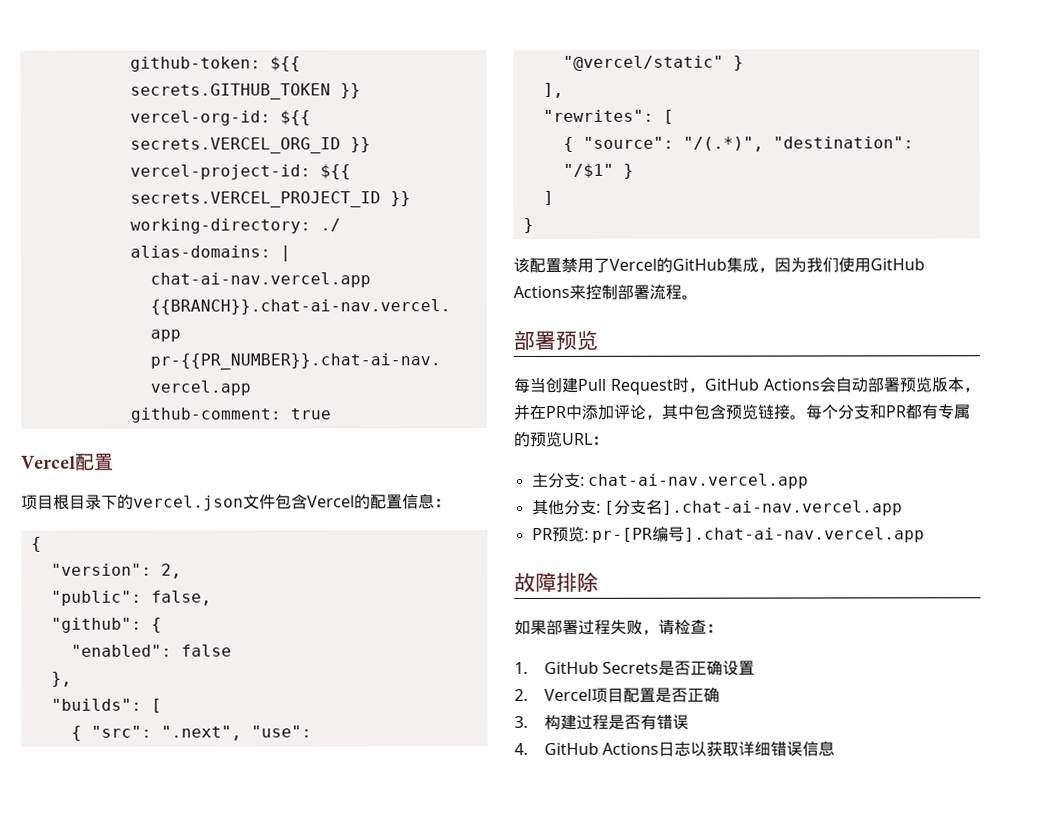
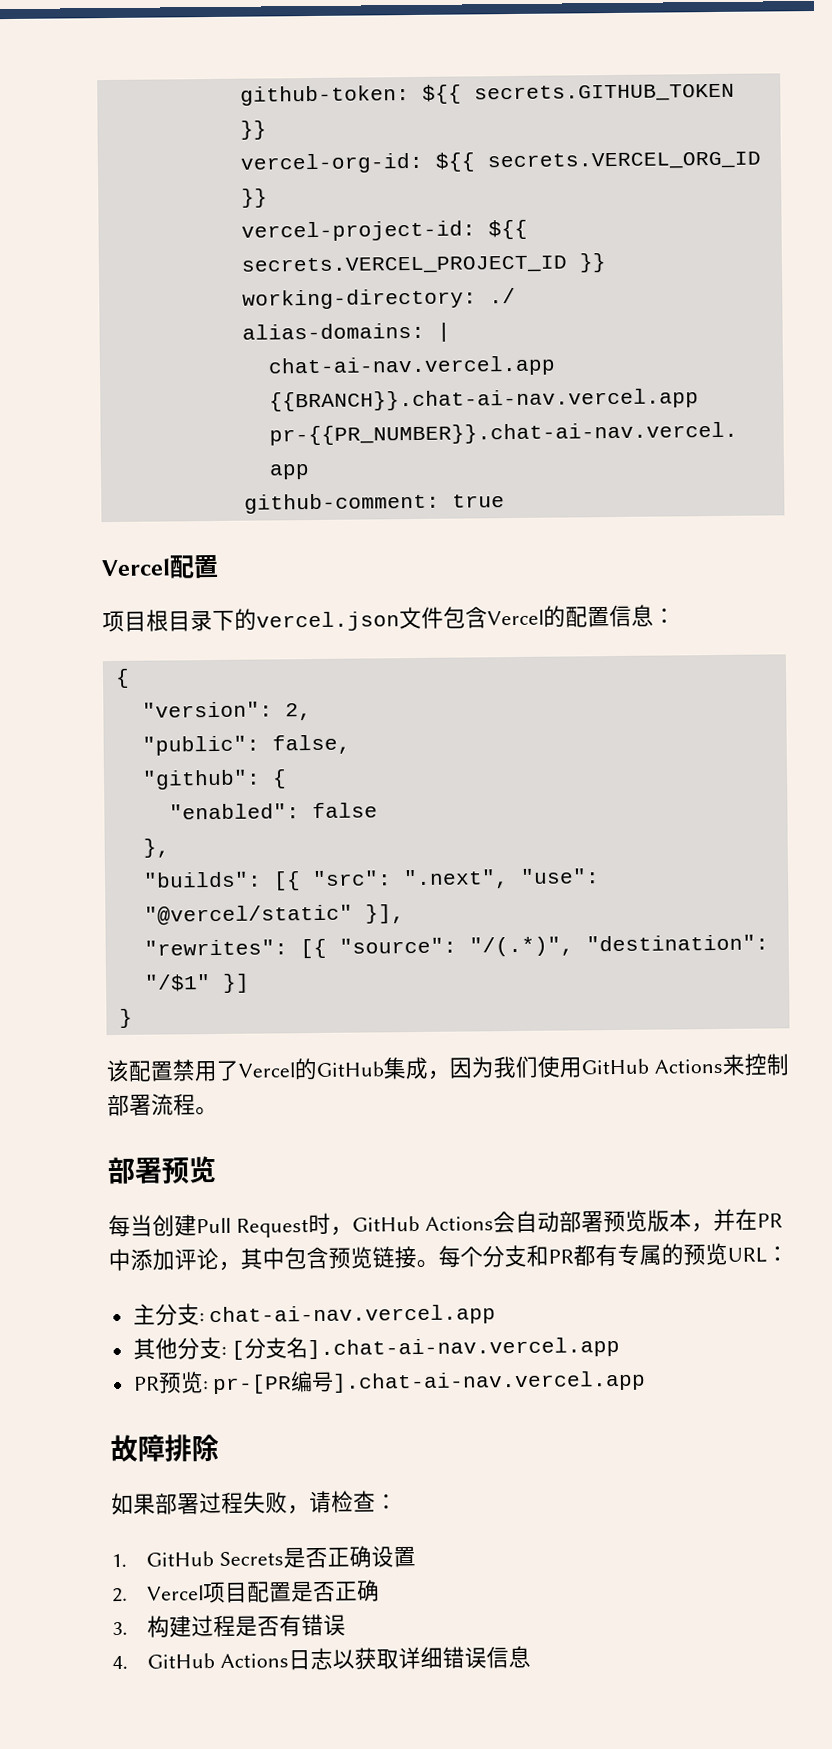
- "builds": [
- { "src": ".next", "use": "@vercel/static" }
- ],
+ "builds": [{ "src": ".next", "use": "@vercel/static" }],
- "rewrites": [
- { "source": "/(.*)", "destination": "/$1" }
- ]
+ "rewrites": [{ "source": "/(.*)", "destination": "/$1" }]

